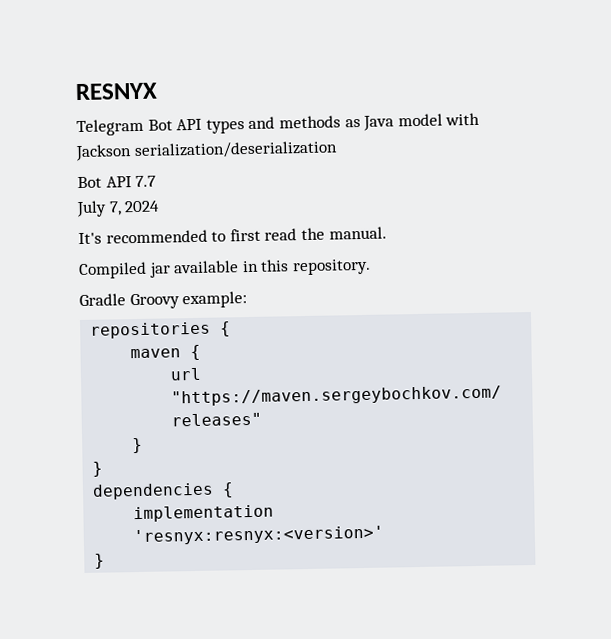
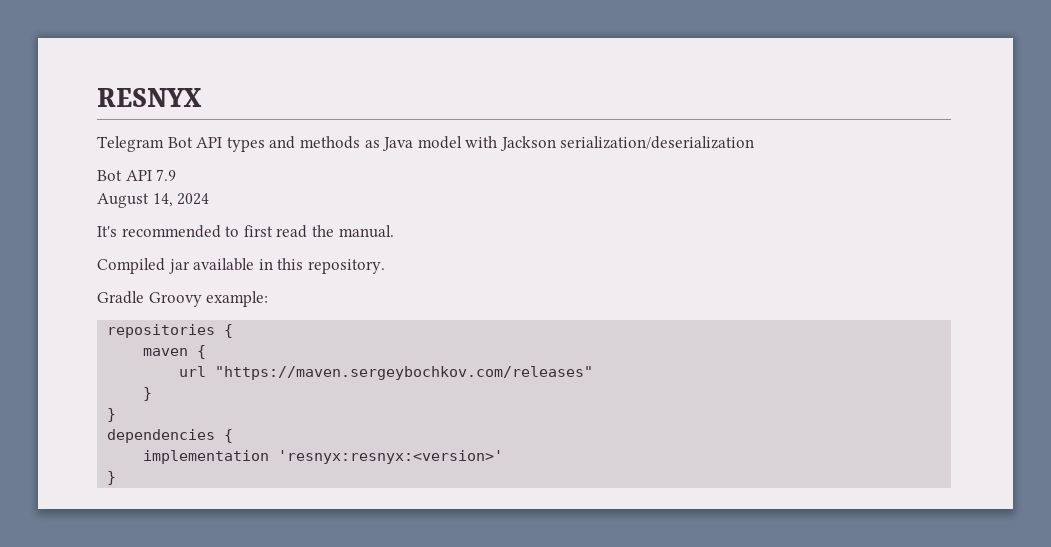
- Bot API 7.7
- July 7, 2024
+ Bot API 7.9
+ August 14, 2024

